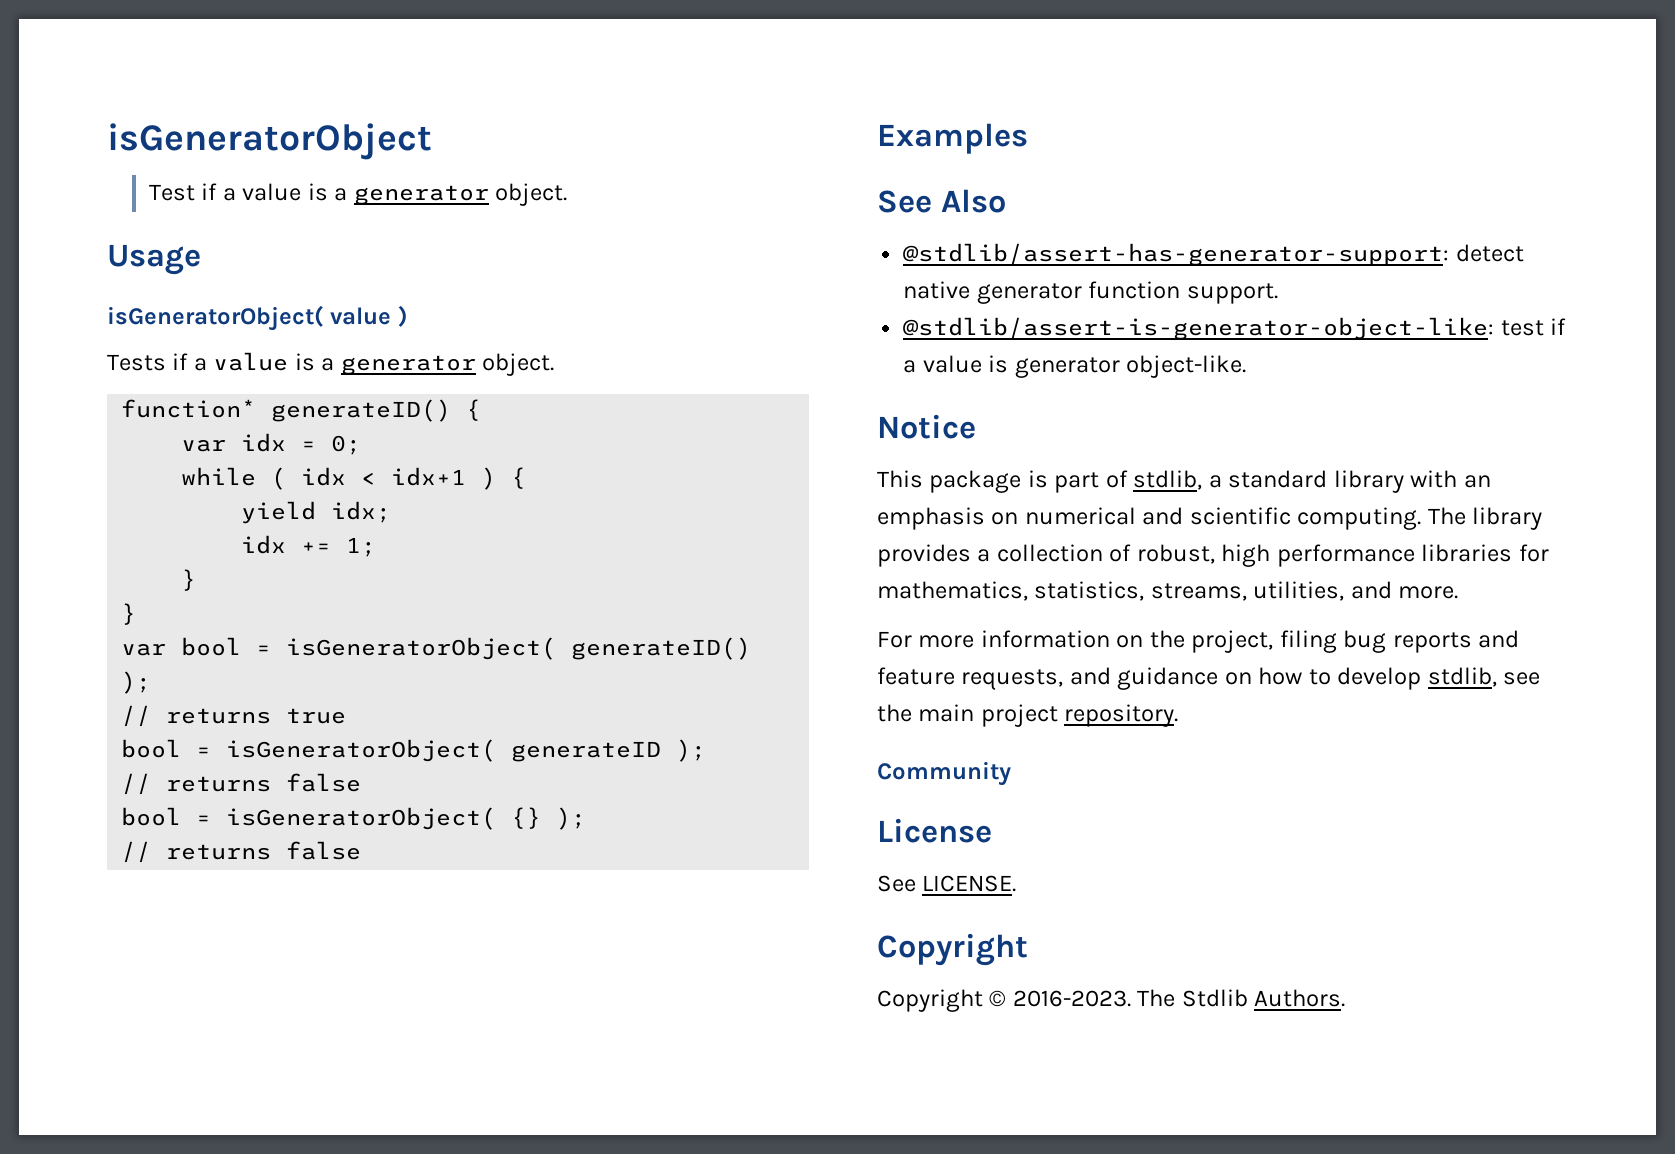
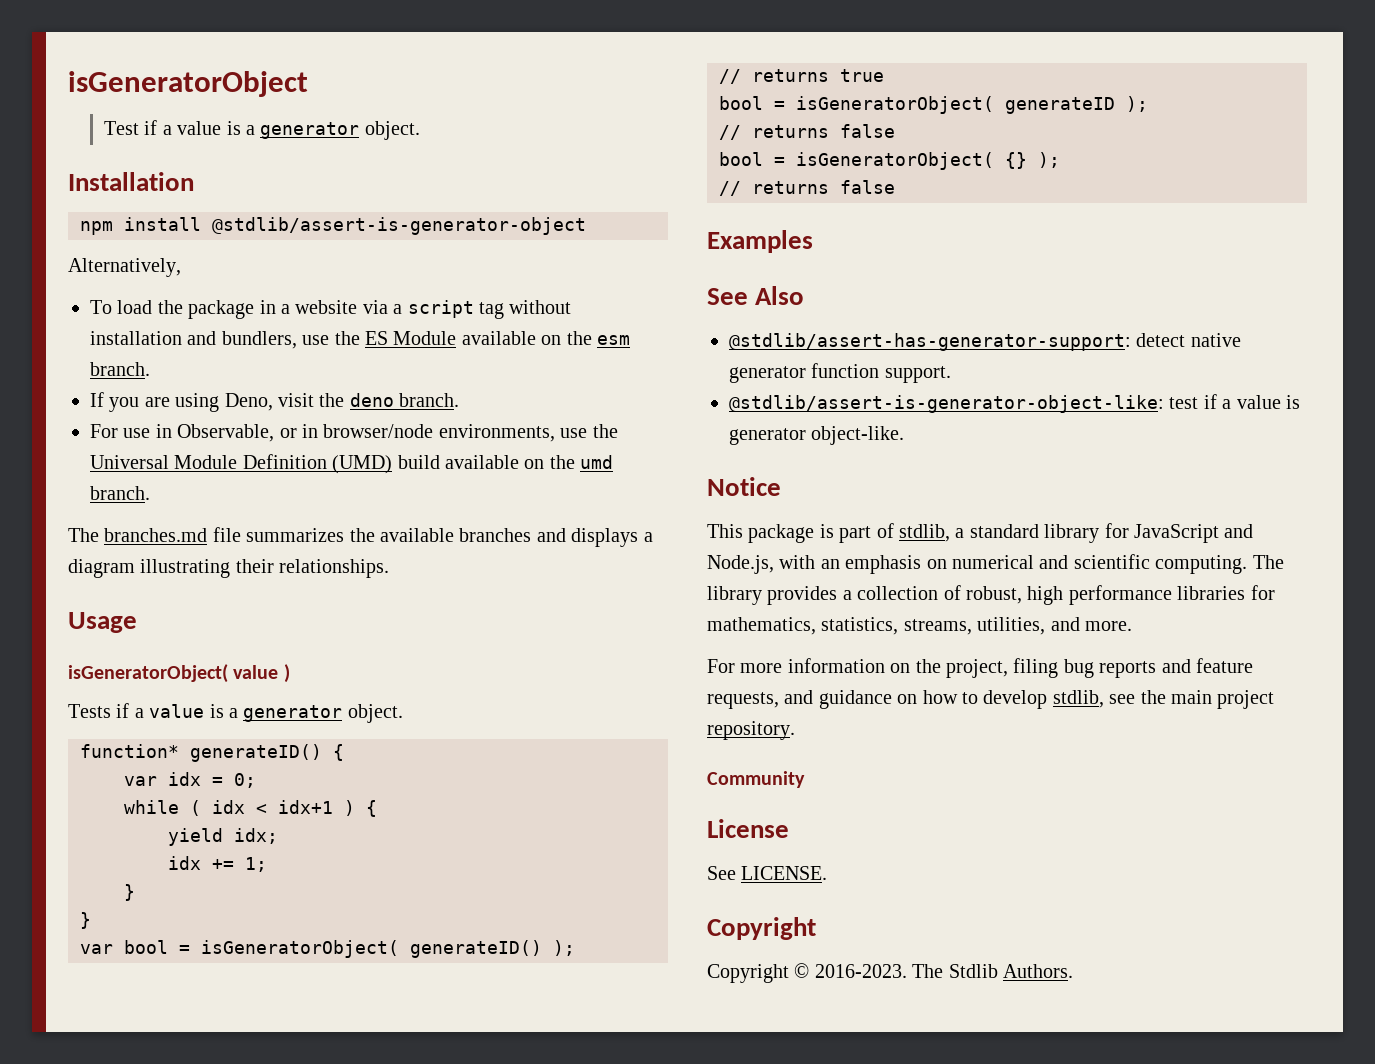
+ Installation
+ npm install @stdlib/assert-is-generator-object
+ Alternatively,
+ To load the package in a website via a script tag without installation and bundlers, use the ES Module available on the esm branch.
+ If you are using Deno, visit the deno branch.
+ For use in Observable, or in browser/node environments, use the Universal Module Definition (UMD) build available on the umd branch.
+ The branches.md file summarizes the available branches and displays a diagram illustrating their relationships.
- This package is part of stdlib, a standard library with an emphasis on numerical and scientific computing.
+ This package is part of stdlib, a standard library for JavaScript and Node.js, with an emphasis on numerical and scientific computing.

